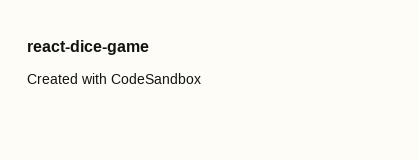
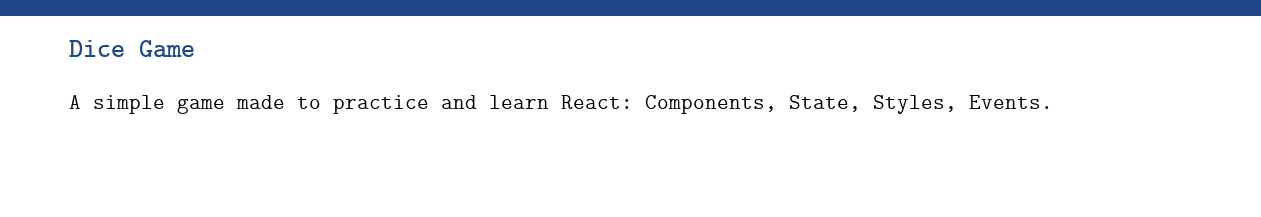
- react-dice-game
- Created with CodeSandbox
+ Dice Game
+ A simple game made to practice and learn React: Components, State, Styles, Events.

